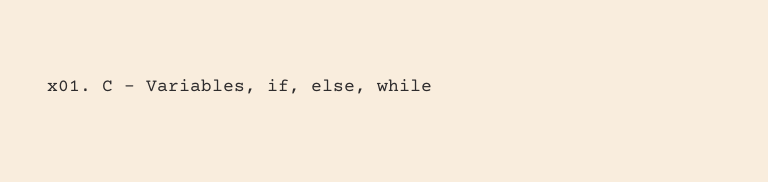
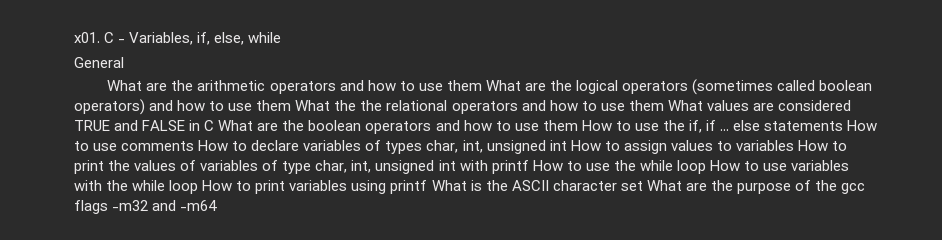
+ General
+ What are the arithmetic operators and how to use them What are the logical operators (sometimes called boolean operators) and how to use them What the the relational operators and how to use them What values are considered TRUE and FALSE in C What are the boolean operators and how to use them How to use the if, if ... else statements How to use comments How to declare variables of types char, int, unsigned int How to assign values to variables How to print the values of variables of type char, int, unsigned int with printf How to use the while loop How to use variables with the while loop How to print variables using printf What is the ASCII character set What are the purpose of the gcc flags -m32 and -m64

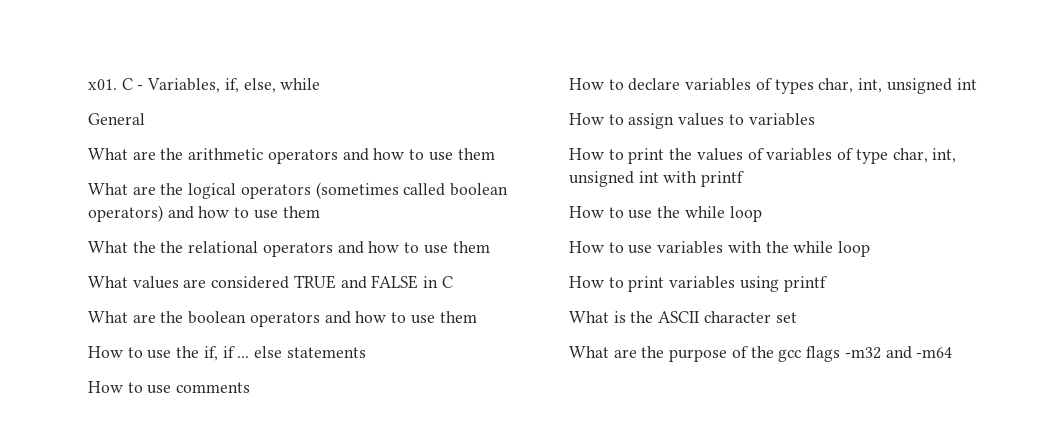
- What are the arithmetic operators and how to use them What are the logical operators (sometimes called boolean operators) and how to use them What the the relational operators and how to use them What values are considered TRUE and FALSE in C What are the boolean operators and how to use them How to use the if, if ... else statements How to use comments How to declare variables of types char, int, unsigned int How to assign values to variables How to print the values of variables of type char, int, unsigned int with printf How to use the while loop How to use variables with the while loop How to print variables using printf What is the ASCII character set What are the purpose of the gcc flags -m32 and -m64
+ What are the arithmetic operators and how to use them
+ What are the logical operators (sometimes called boolean operators) and how to use them
+ What the the relational operators and how to use them
+ What values are considered TRUE and FALSE in C
+ What are the boolean operators and how to use them
+ How to use the if, if ... else statements
+ How to use comments
+ How to declare variables of types char, int, unsigned int
+ How to assign values to variables
+ How to print the values of variables of type char, int, unsigned int with printf
+ How to use the while loop
+ How to use variables with the while loop
+ How to print variables using printf
+ What is the ASCII character set
+ What are the purpose of the gcc flags -m32 and -m64

